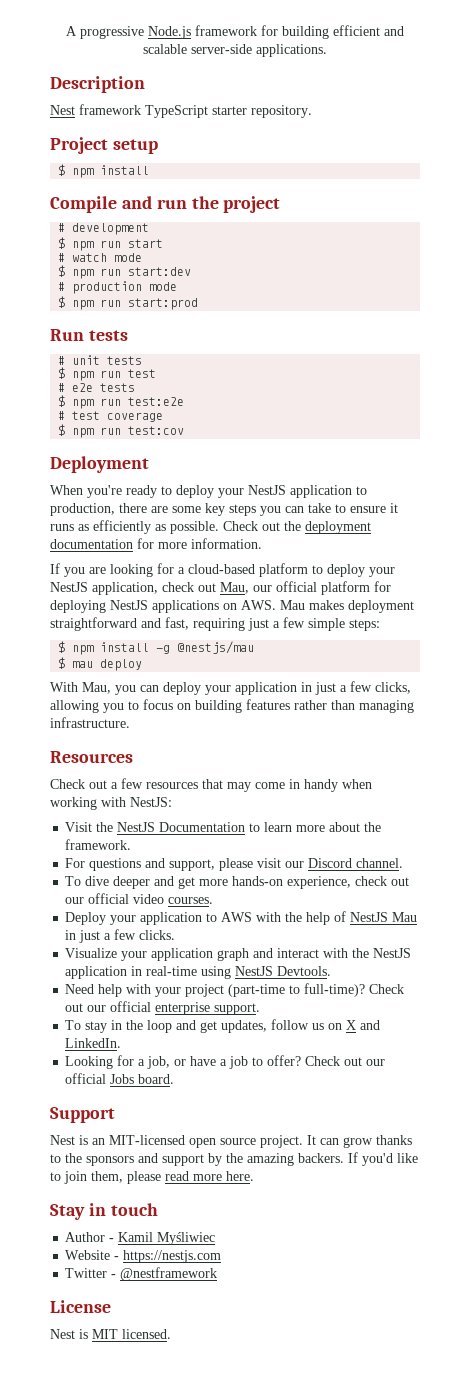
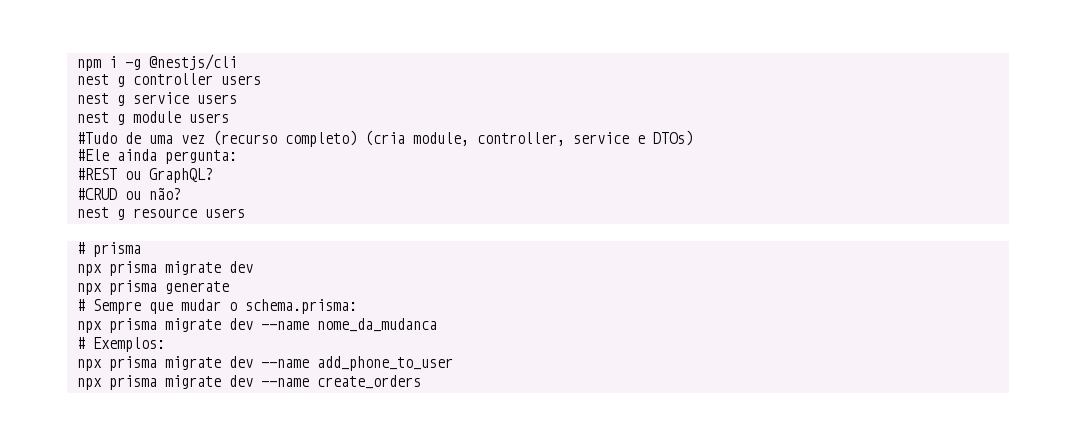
- A progressive Node.js framework for building efficient and scalable server-side applications.
- Description
- Nest framework TypeScript starter repository.
- Project setup
- $ npm install
- Compile and run the project
- # development
- $ npm run start
- # watch mode
- $ npm run start:dev
- # production mode
- $ npm run start:prod
- Run tests
- # unit tests
- $ npm run test
- # e2e tests
- $ npm run test:e2e
- # test coverage
- $ npm run test:cov
- Deployment
- When you're ready to deploy your NestJS application to production, there are some key steps you can take to ensure it runs as efficiently as possible. Check out the deployment documentation for more information.
- If you are looking for a cloud-based platform to deploy your NestJS application, check out Mau, our official platform for deploying NestJS applications on AWS. Mau makes deployment straightforward and fast, requiring just a few simple steps:
- $ npm install -g @nestjs/mau
- $ mau deploy
- With Mau, you can deploy your application in just a few clicks, allowing you to focus on building features rather than managing infrastructure.
- Resources
- Check out a few resources that may come in handy when working with NestJS:
- Visit the NestJS Documentation to learn more about the framework.
- For questions and support, please visit our Discord channel.
- To dive deeper and get more hands-on experience, check out our official video courses.
- Deploy your application to AWS with the help of NestJS Mau in just a few clicks.
- Visualize your application graph and interact with the NestJS application in real-time using NestJS Devtools.
- Need help with your project (part-time to full-time)? Check out our official enterprise support.
- To stay in the loop and get updates, follow us on X and LinkedIn.
- Looking for a job, or have a job to offer? Check out our official Jobs board.
- Support
- Nest is an MIT-licensed open source project. It can grow thanks to the sponsors and support by the amazing backers. If you'd like to join them, please read more here.
- Stay in touch
- Author - Kamil Myśliwiec
- Website - https://nestjs.com
- Twitter - @nestframework
- License
- Nest is MIT licensed.
+ npm i -g @nestjs/cli
+ nest g controller users
+ nest g service users
+ nest g module users
+ #Tudo de uma vez (recurso completo) (cria module, controller, service e DTOs)
+ #Ele ainda pergunta:
+ #REST ou GraphQL?
+ #CRUD ou não?
+ nest g resource users
+ # prisma
+ npx prisma migrate dev
+ npx prisma generate
+ # Sempre que mudar o schema.prisma:
+ npx prisma migrate dev --name nome_da_mudanca
+ # Exemplos:
+ npx prisma migrate dev --name add_phone_to_user
+ npx prisma migrate dev --name create_orders

